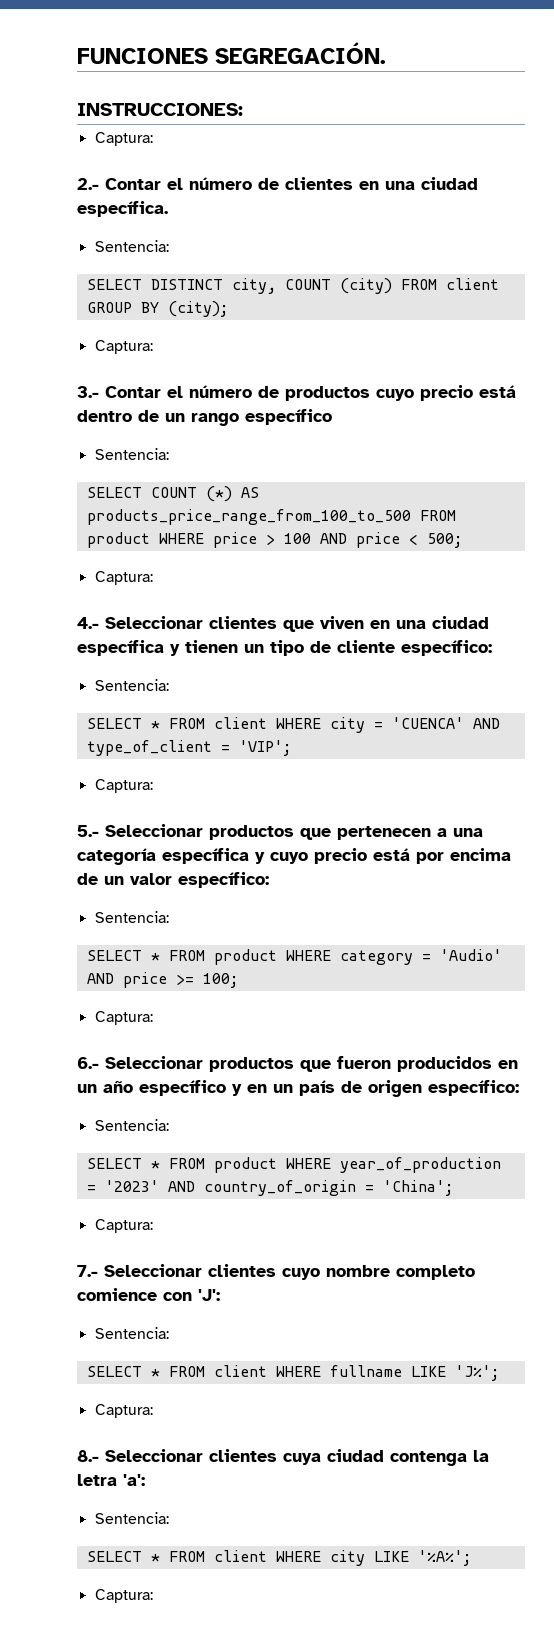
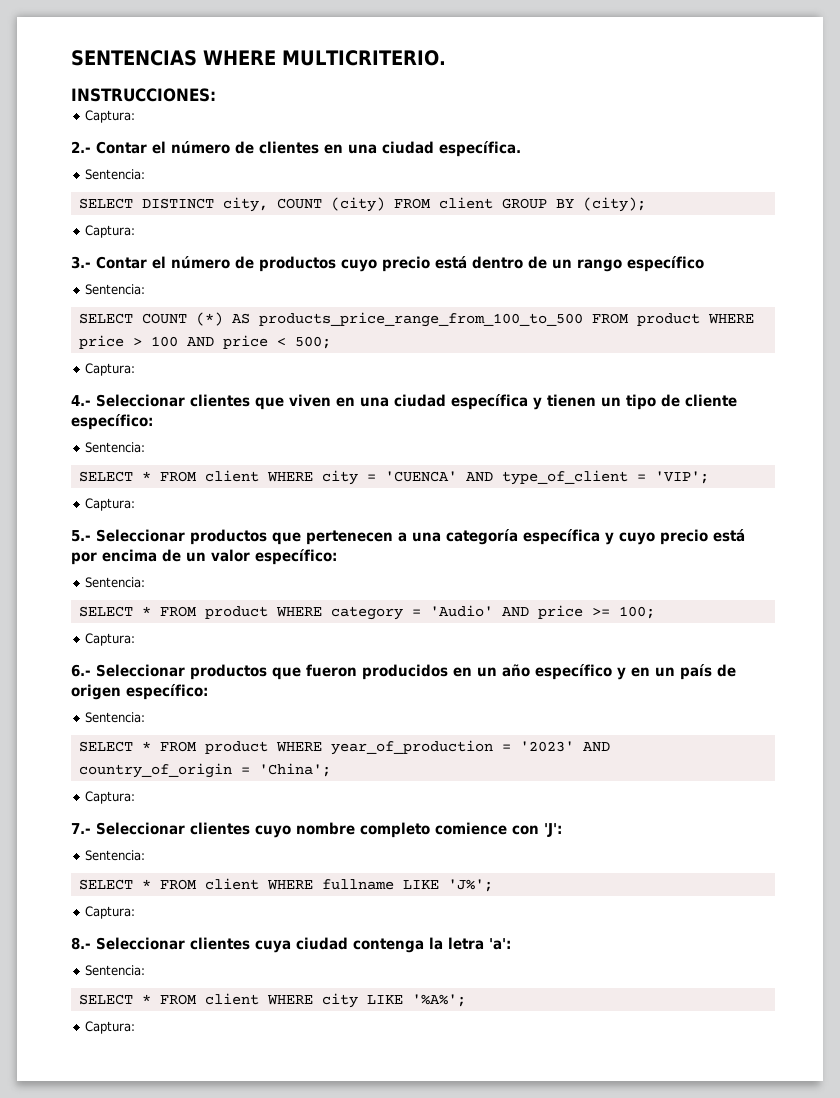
- FUNCIONES SEGREGACIÓN.
+ SENTENCIAS WHERE MULTICRITERIO.

